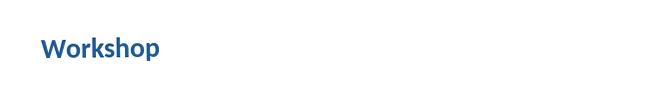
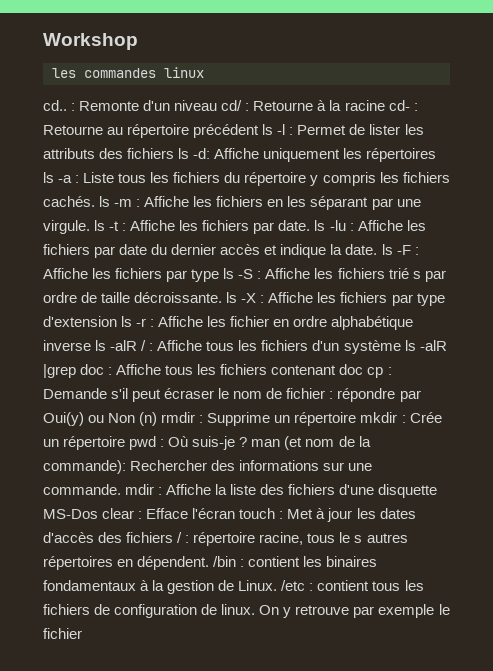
+ les commandes linux
+ cd.. : Remonte d'un niveau cd/ : Retourne à la racine cd- : Retourne au répertoire précédent ls -l : Permet de lister les attributs des fichiers ls -d: Affiche uniquement les répertoires ls -a : Liste tous les fichiers du répertoire y compris les fichiers cachés. ls -m : Affiche les fichiers en les séparant par une virgule. ls -t : Affiche les fichiers par date. ls -lu : Affiche les fichiers par date du dernier accès et indique la date. ls -F : Affiche les fichiers par type ls -S : Affiche les fichiers trié s par ordre de taille décroissante. ls -X : Affiche les fichiers par type d'extension ls -r : Affiche les fichier en ordre alphabétique inverse ls -alR / : Affiche tous les fichiers d'un système ls -alR |grep doc : Affiche tous les fichiers contenant doc cp : Demande s'il peut écraser le nom de fichier : répondre par Oui(y) ou Non (n) rmdir : Supprime un répertoire mkdir : Crée un répertoire pwd : Où suis-je ? man (et nom de la commande): Rechercher des informations sur une commande. mdir : Affiche la liste des fichiers d'une disquette MS-Dos clear : Efface l'écran touch : Met à jour les dates d'accès des fichiers / : répertoire racine, tous le s autres répertoires en dépendent. /bin : contient les binaires fondamentaux à la gestion de Linux. /etc : contient tous les fichiers de configuration de linux. On y retrouve par exemple le fichier

